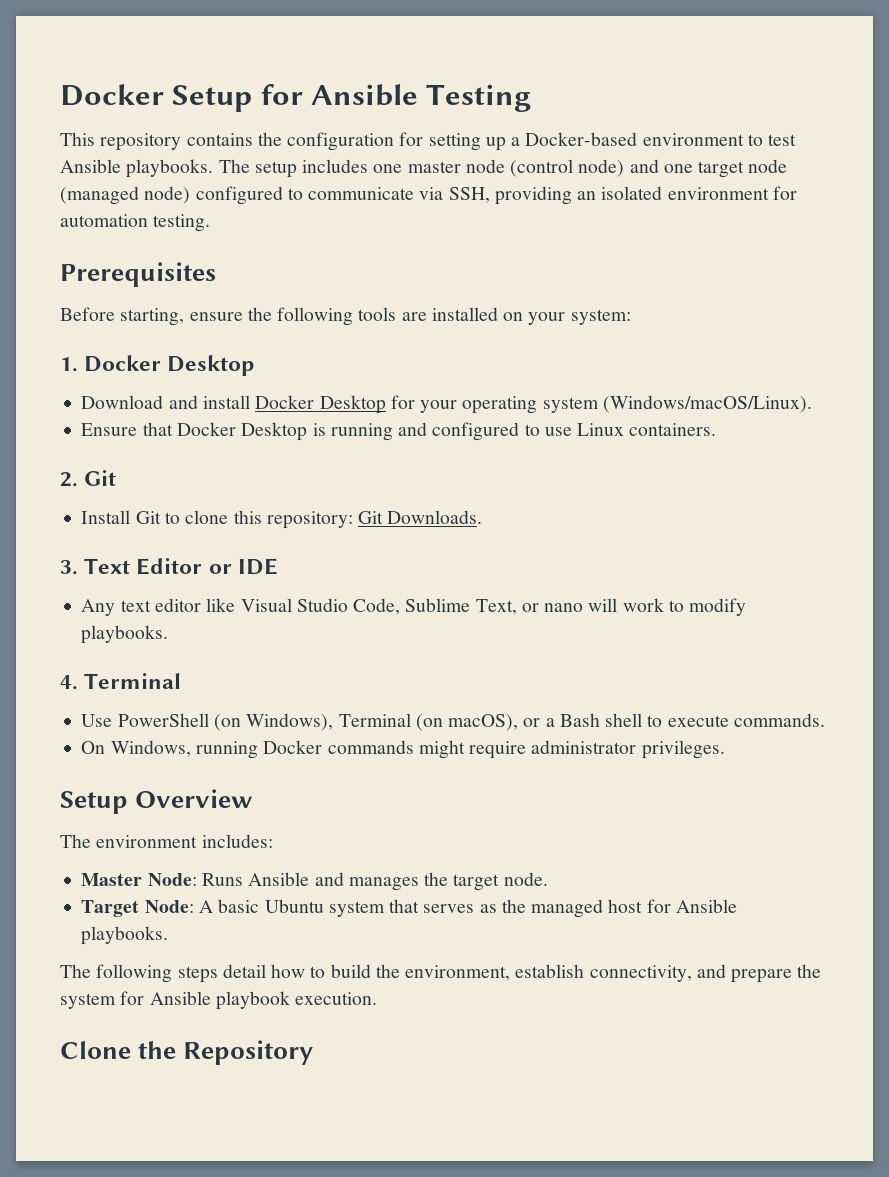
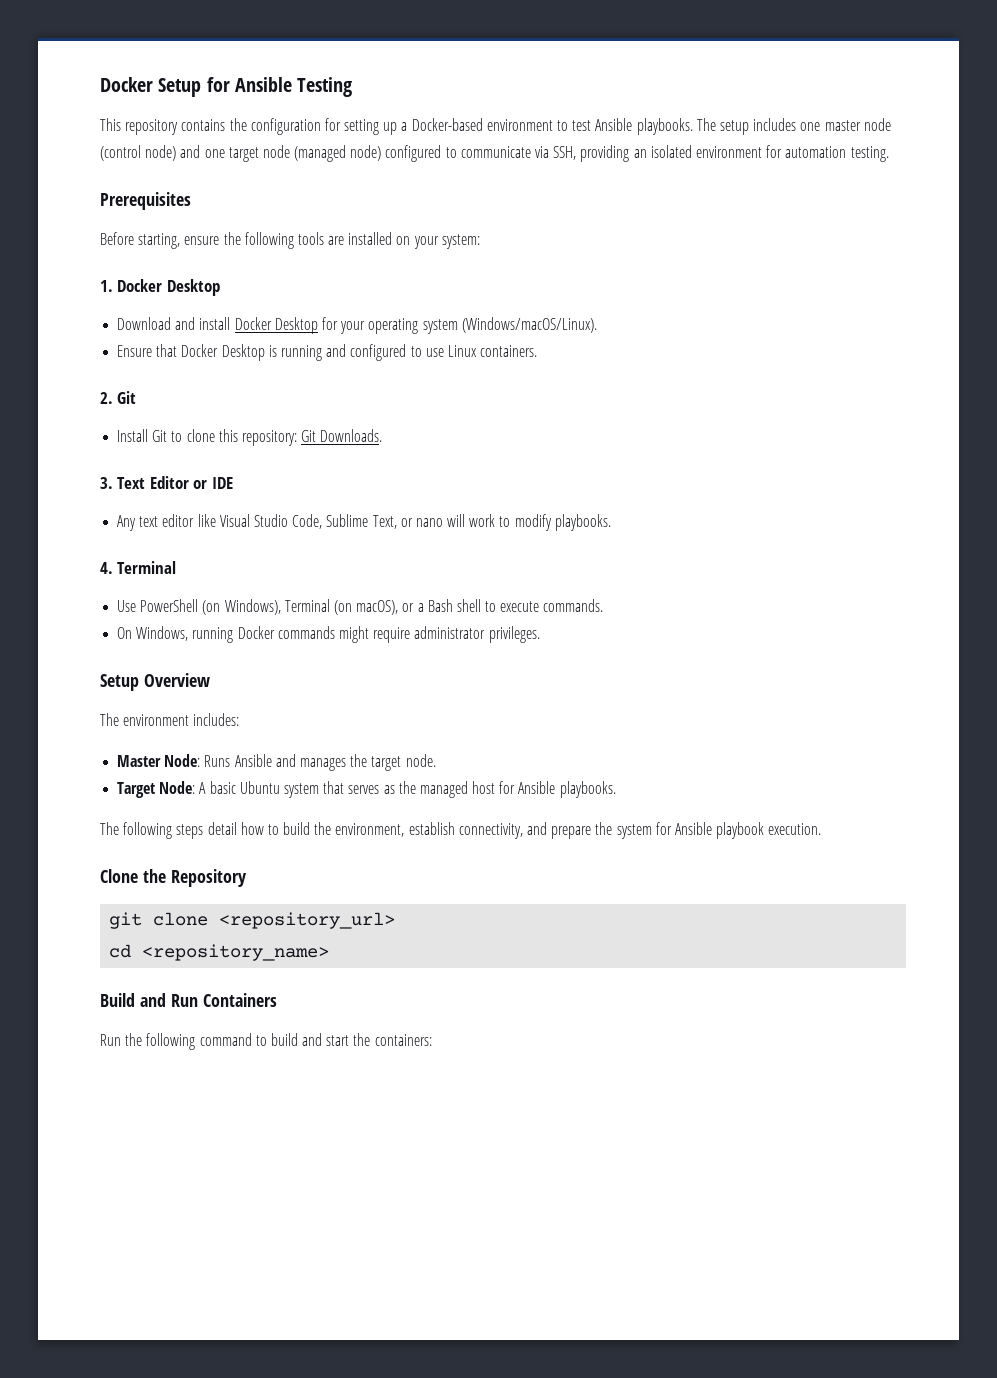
+ git clone <repository_url>
+ cd <repository_name>
+ Build and Run Containers
+ Run the following command to build and start the containers:

